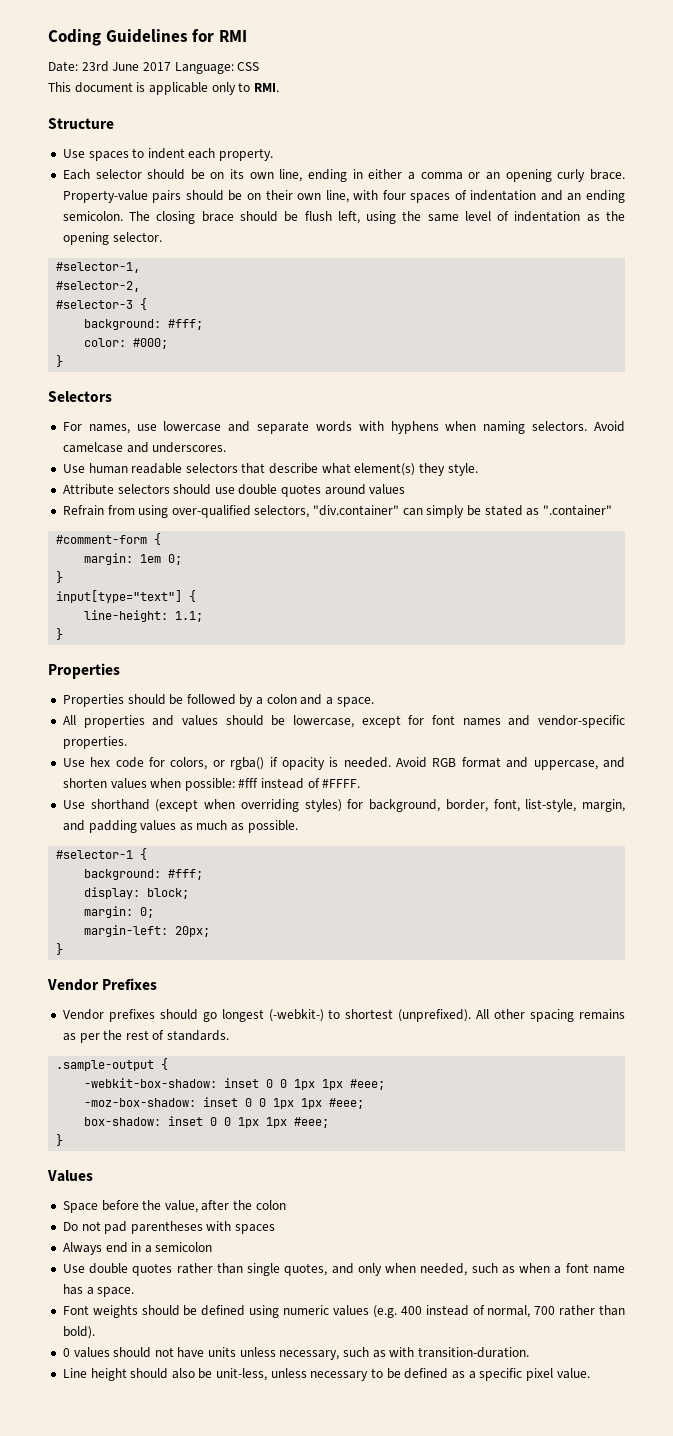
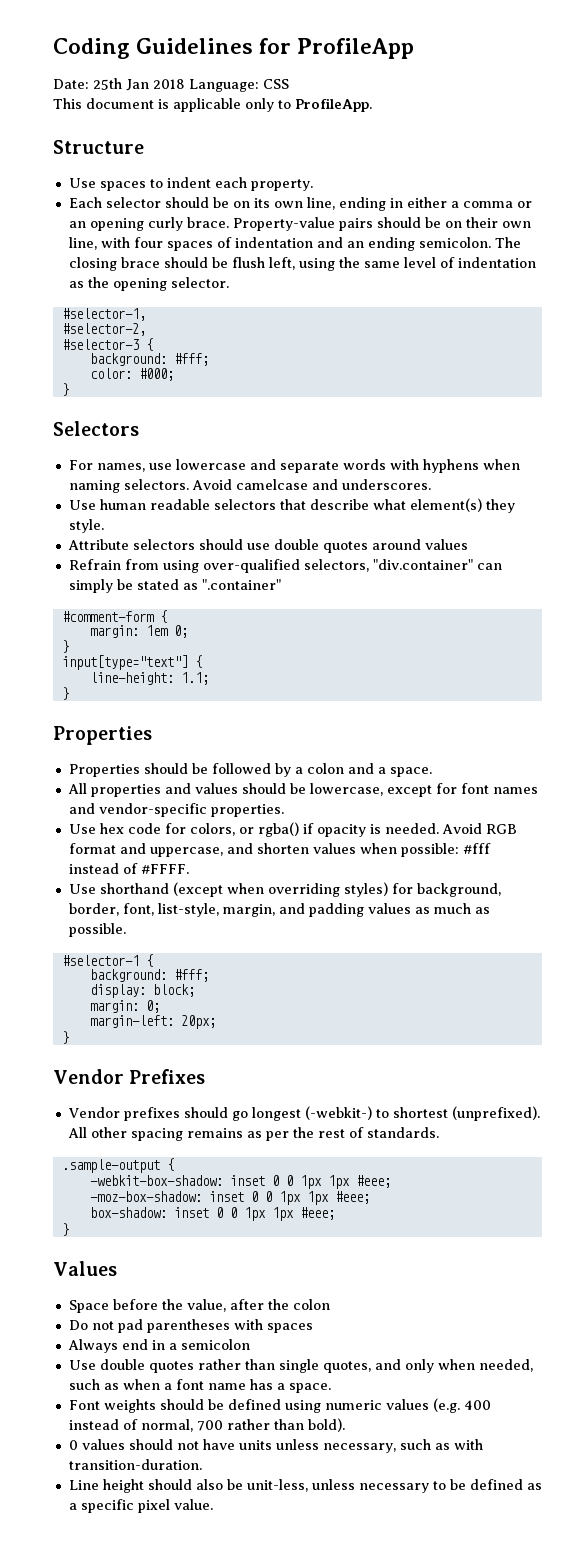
- Coding Guidelines for RMI
+ Coding Guidelines for ProfileApp
- Date: 23rd June 2017 Language: CSS
+ Date: 25th Jan 2018 Language: CSS
- This document is applicable only to RMI.
+ This document is applicable only to ProfileApp.

